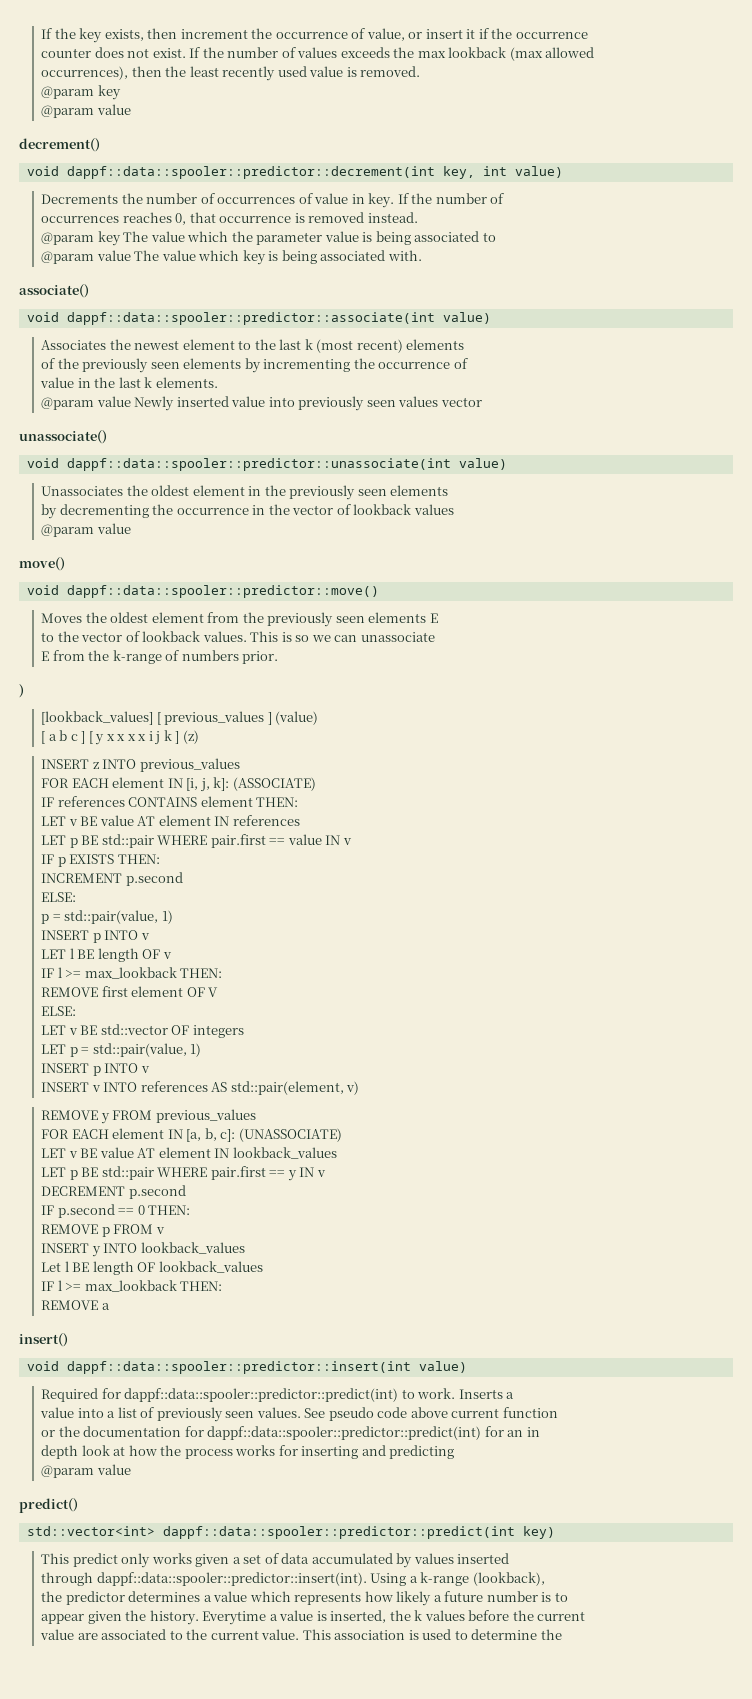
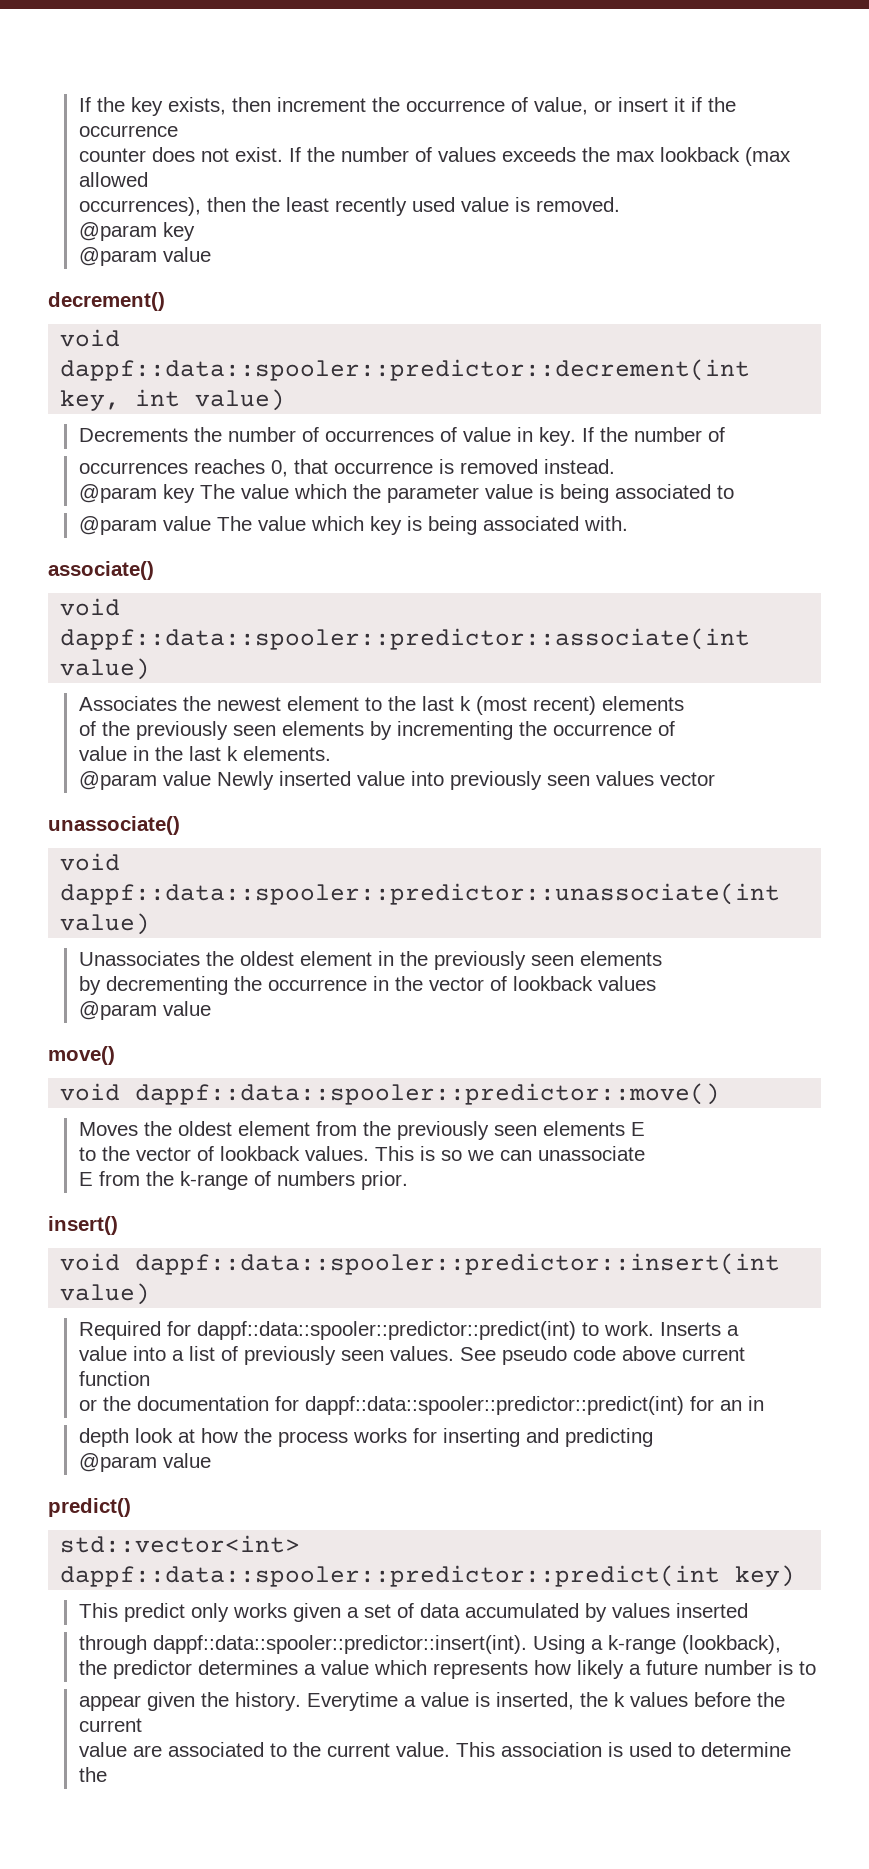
- )
- [lookback_values] [ previous_values ] (value)
- [ a b c ] [ y x x x x i j k ] (z)
- INSERT z INTO previous_values
- FOR EACH element IN [i, j, k]: (ASSOCIATE)
- IF references CONTAINS element THEN:
- LET v BE value AT element IN references
- LET p BE std::pair WHERE pair.first == value IN v
- IF p EXISTS THEN:
- INCREMENT p.second
- ELSE:
- p = std::pair(value, 1)
- INSERT p INTO v
- LET l BE length OF v
- IF l >= max_lookback THEN:
- REMOVE first element OF V
- ELSE:
- LET v BE std::vector OF integers
- LET p = std::pair(value, 1)
- INSERT p INTO v
- INSERT v INTO references AS std::pair(element, v)
- REMOVE y FROM previous_values
- FOR EACH element IN [a, b, c]: (UNASSOCIATE)
- LET v BE value AT element IN lookback_values
- LET p BE std::pair WHERE pair.first == y IN v
- DECREMENT p.second
- IF p.second == 0 THEN:
- REMOVE p FROM v
- INSERT y INTO lookback_values
- Let l BE length OF lookback_values
- IF l >= max_lookback THEN:
- REMOVE a

